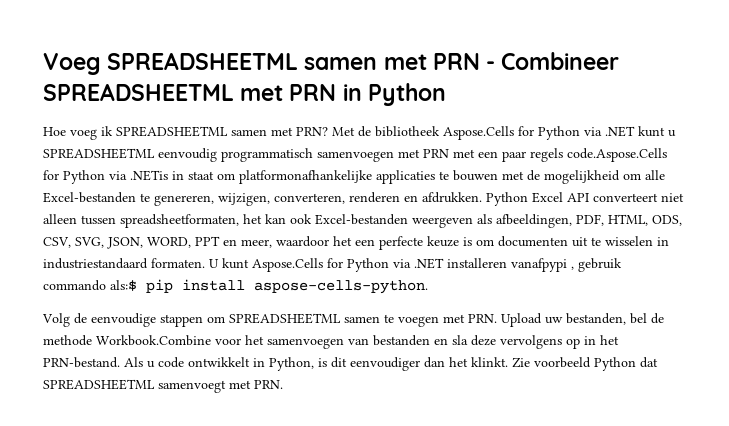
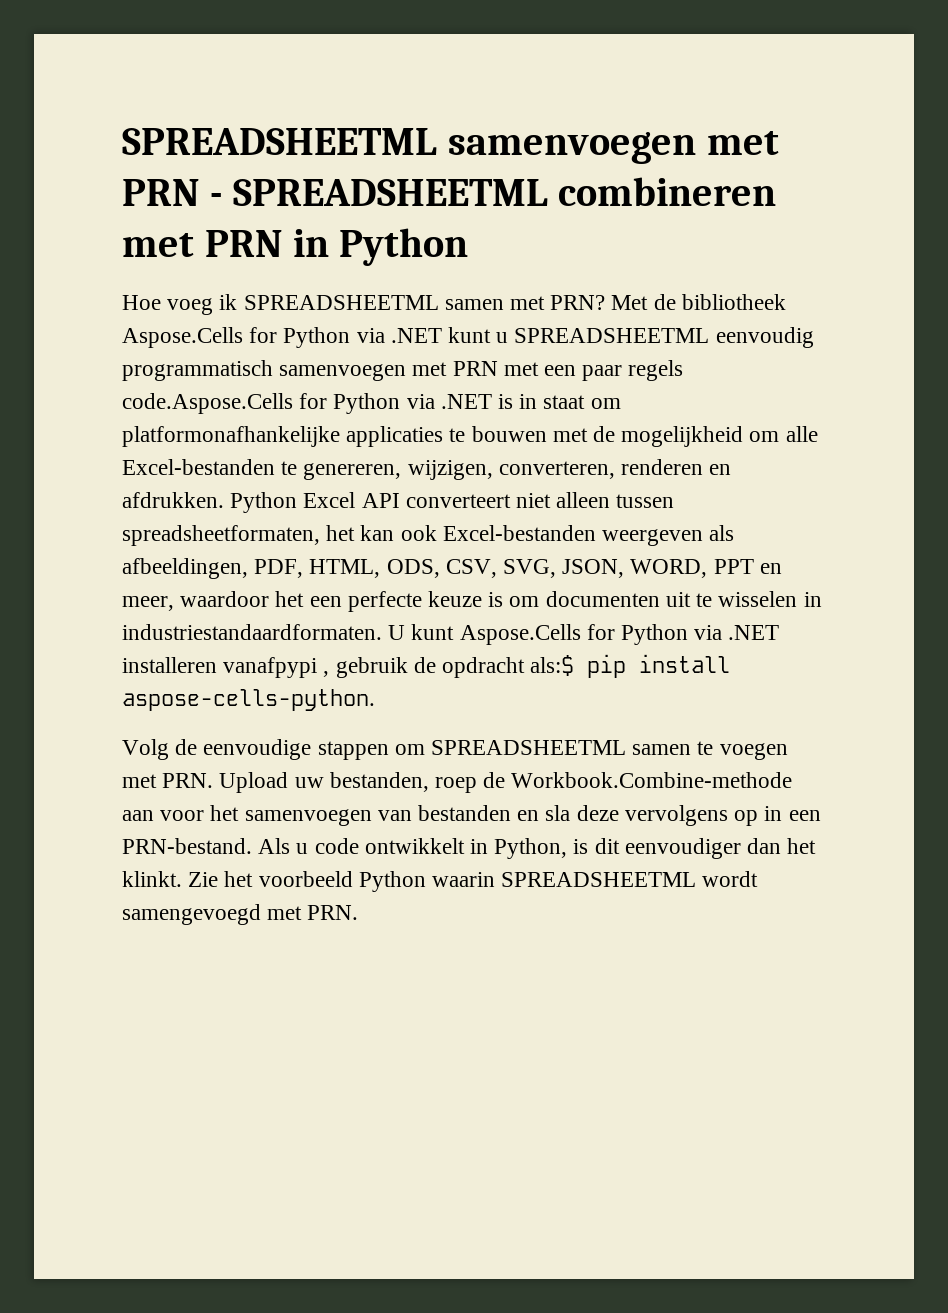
- Voeg SPREADSHEETML samen met PRN - Combineer SPREADSHEETML met PRN in Python
+ SPREADSHEETML samenvoegen met PRN - SPREADSHEETML combineren met PRN in Python
- Met de bibliotheek Aspose.Cells for Python via .NET kunt u SPREADSHEETML eenvoudig programmatisch samenvoegen met PRN met een paar regels code.Aspose.Cells for Python via .NETis in staat om platformonafhankelijke applicaties te bouwen met de mogelijkheid om alle Excel-bestanden te genereren, wijzigen, converteren, renderen en afdrukken.
+ Met de bibliotheek Aspose.Cells for Python via .NET kunt u SPREADSHEETML eenvoudig programmatisch samenvoegen met PRN met een paar regels code.Aspose.Cells for Python via .NET is in staat om platformonafhankelijke applicaties te bouwen met de mogelijkheid om alle Excel-bestanden te genereren, wijzigen, converteren, renderen en afdrukken.
- Python Excel API converteert niet alleen tussen spreadsheetformaten, het kan ook Excel-bestanden weergeven als afbeeldingen, PDF, HTML, ODS, CSV, SVG, JSON, WORD, PPT en meer, waardoor het een perfecte keuze is om documenten uit te wisselen in industriestandaard formaten.
+ Python Excel API converteert niet alleen tussen spreadsheetformaten, het kan ook Excel-bestanden weergeven als afbeeldingen, PDF, HTML, ODS, CSV, SVG, JSON, WORD, PPT en meer, waardoor het een perfecte keuze is om documenten uit te wisselen in industriestandaardformaten.
- U kunt Aspose.Cells for Python via .NET installeren vanafpypi , gebruik commando als:$ pip install aspose-cells-python.
+ U kunt Aspose.Cells for Python via .NET installeren vanafpypi , gebruik de opdracht als:$ pip install aspose-cells-python.
- Volg de eenvoudige stappen om SPREADSHEETML samen te voegen met PRN. Upload uw bestanden, bel de methode Workbook.Combine voor het samenvoegen van bestanden en sla deze vervolgens op in het PRN-bestand.
+ Volg de eenvoudige stappen om SPREADSHEETML samen te voegen met PRN. Upload uw bestanden, roep de Workbook.Combine-methode aan voor het samenvoegen van bestanden en sla deze vervolgens op in een PRN-bestand.
- Zie voorbeeld Python dat SPREADSHEETML samenvoegt met PRN.
+ Zie het voorbeeld Python waarin SPREADSHEETML wordt samengevoegd met PRN.

